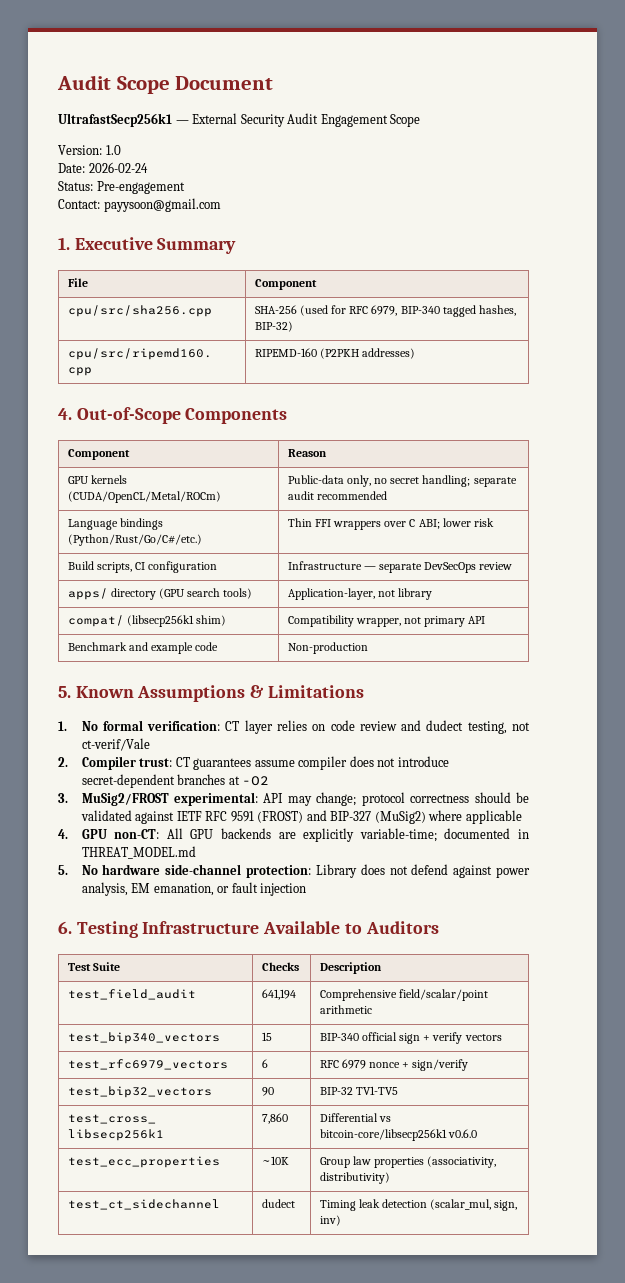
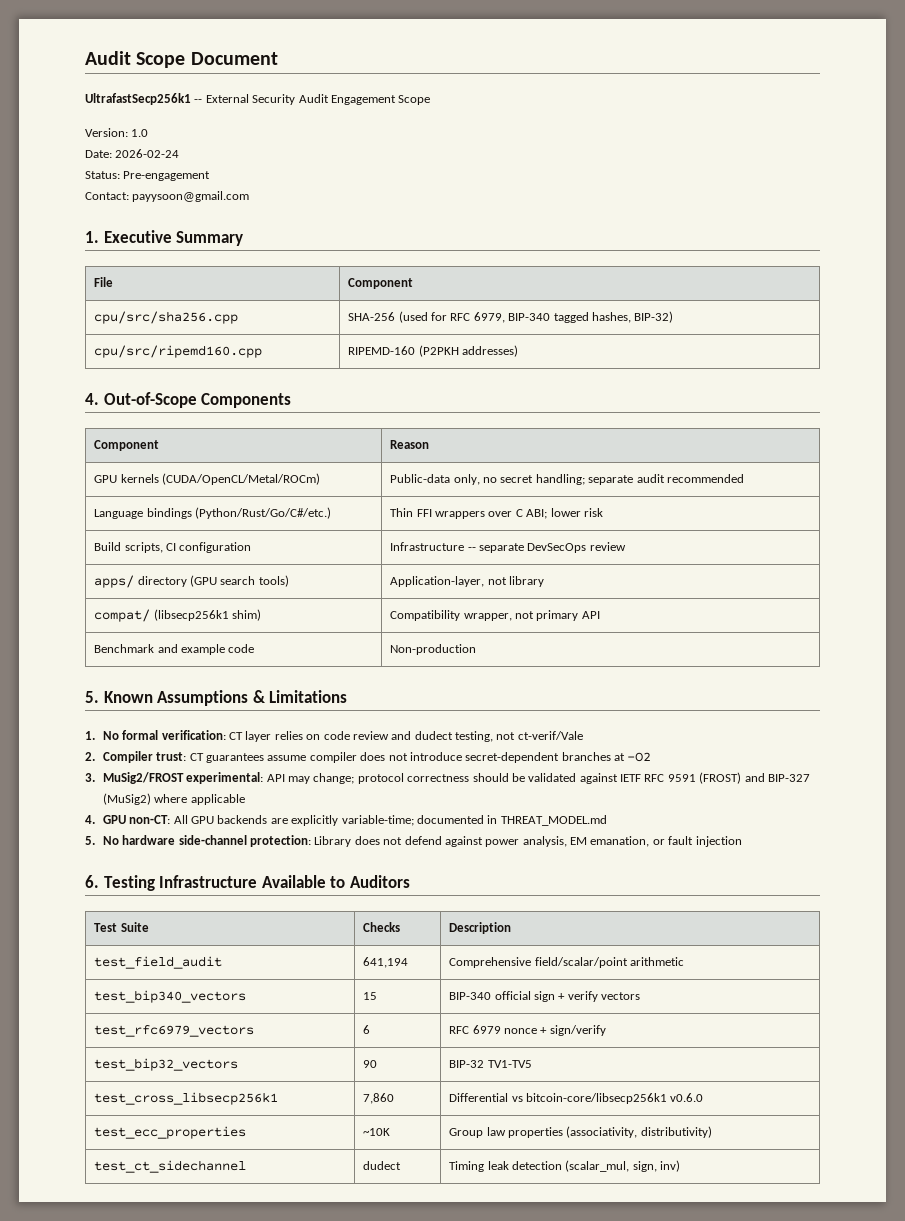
- UltrafastSecp256k1 — External Security Audit Engagement Scope
+ UltrafastSecp256k1 -- External Security Audit Engagement Scope
- Build scripts, CI configuration | Infrastructure — separate DevSecOps review
+ Build scripts, CI configuration | Infrastructure -- separate DevSecOps review

